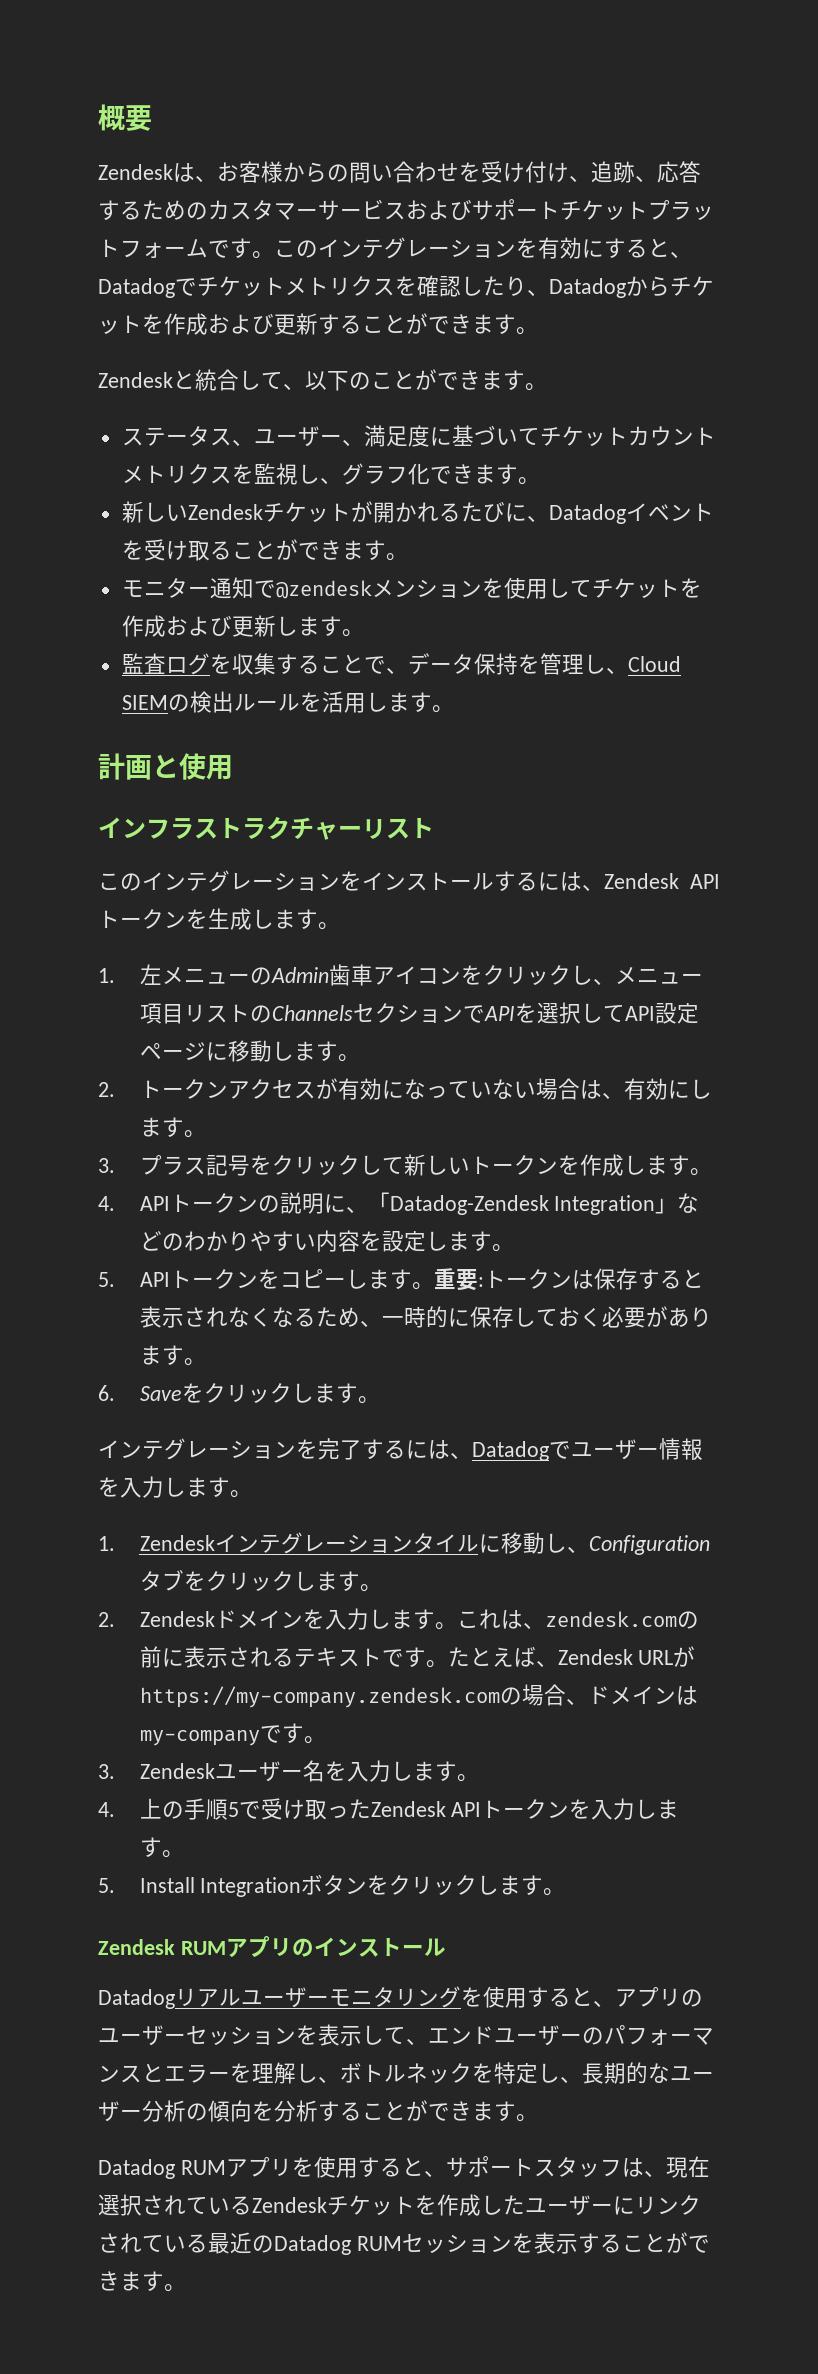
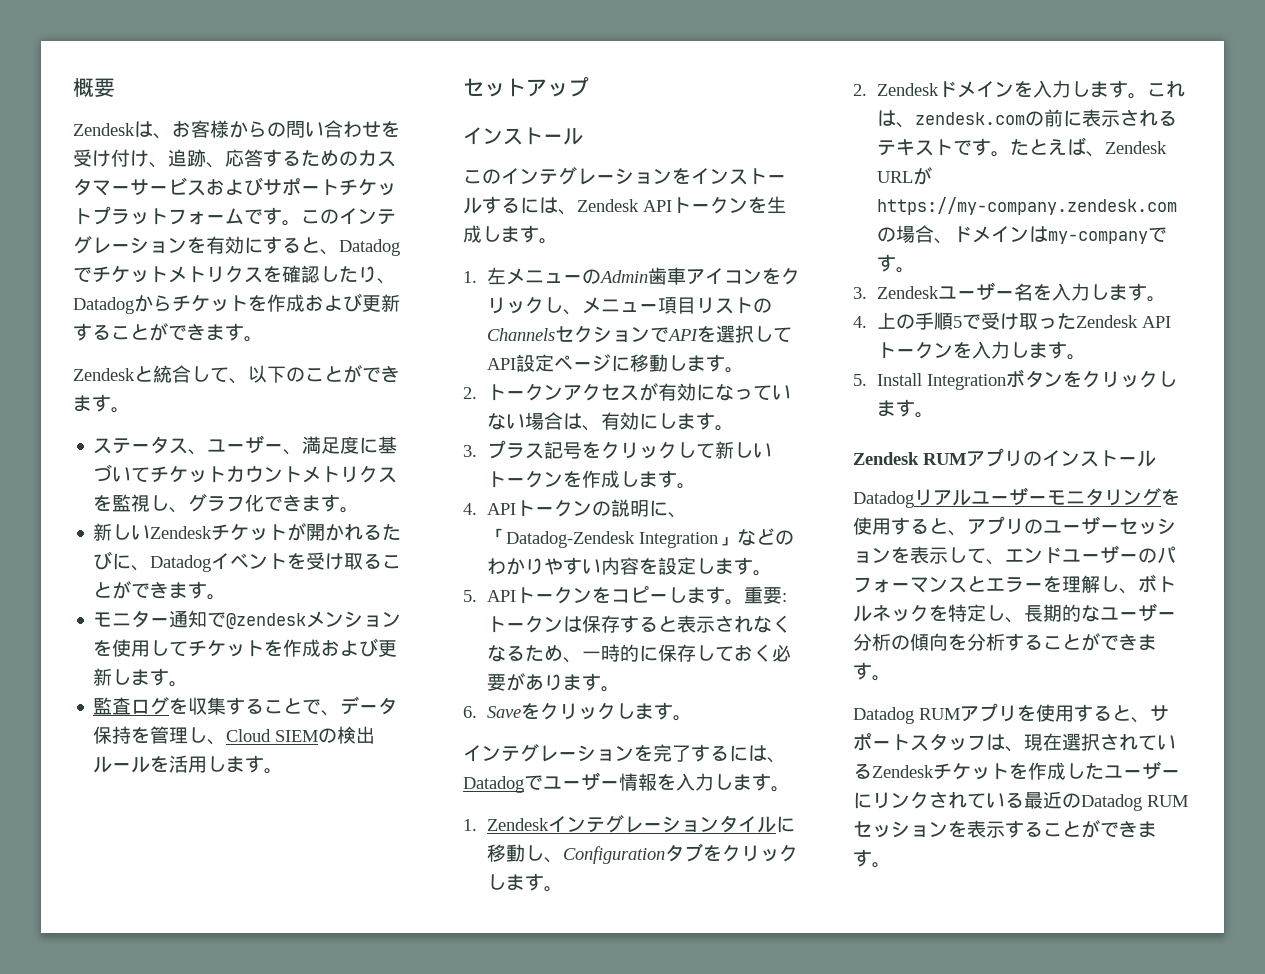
- 計画と使用
- インフラストラクチャーリスト
+ セットアップ
+ インストール

